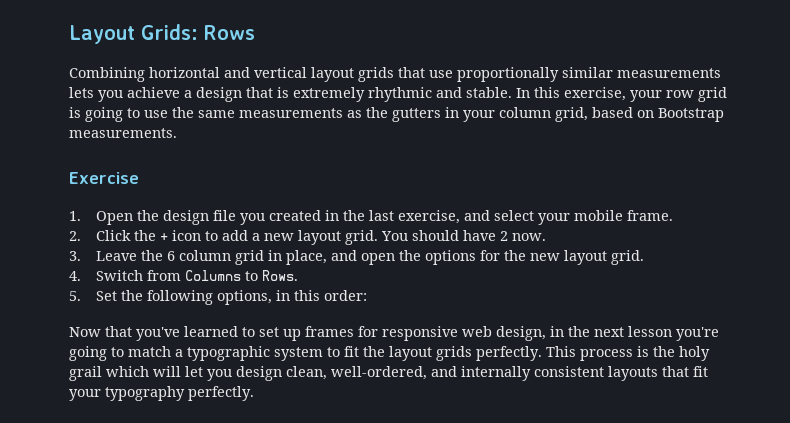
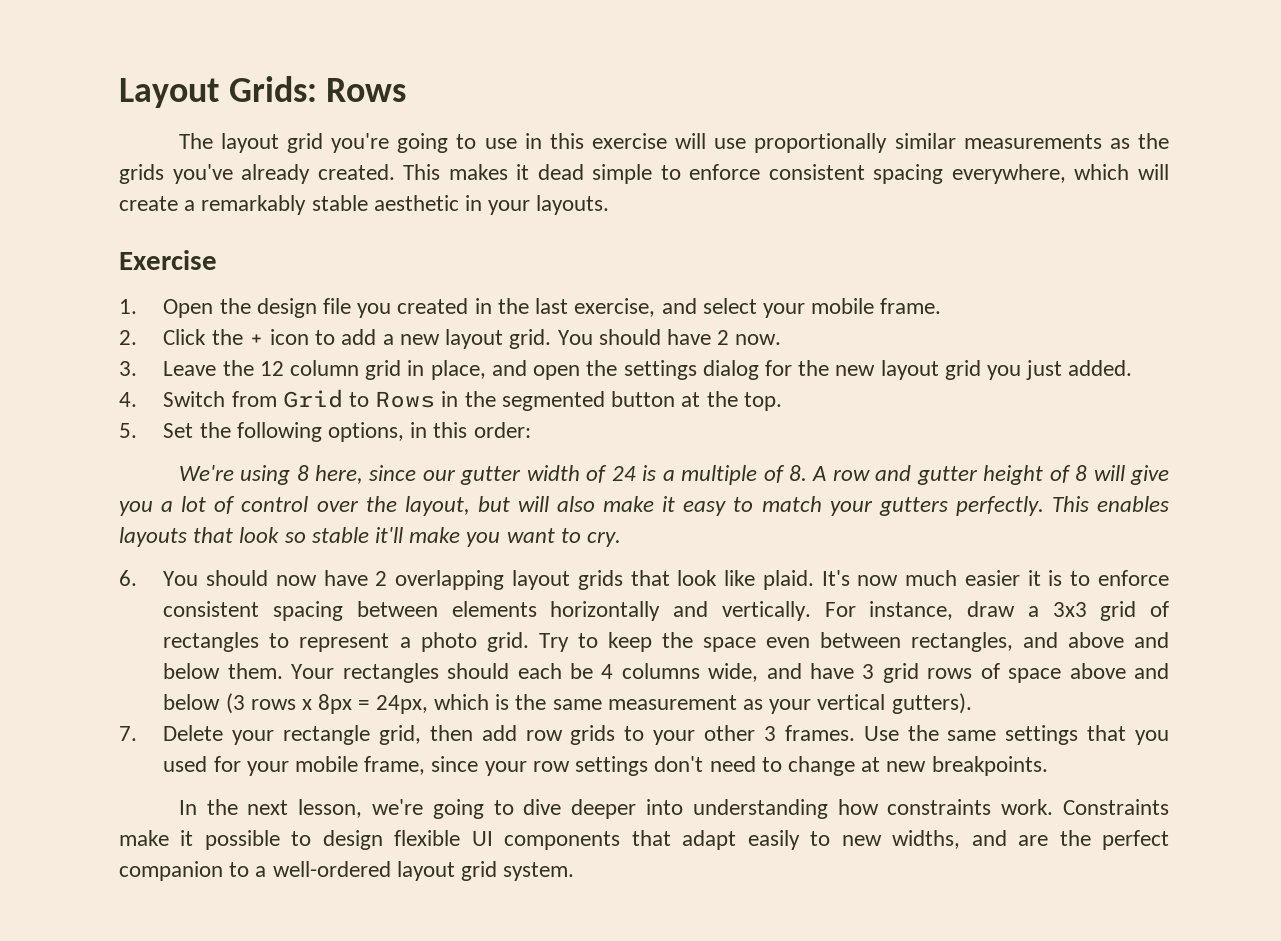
- Combining horizontal and vertical layout grids that use proportionally similar measurements lets you achieve a design that is extremely rhythmic and stable. In this exercise, your row grid is going to use the same measurements as the gutters in your column grid, based on Bootstrap measurements.
+ The layout grid you're going to use in this exercise will use proportionally similar measurements as the grids you've already created. This makes it dead simple to enforce consistent spacing everywhere, which will create a remarkably stable aesthetic in your layouts.
- 3. Leave the 6 column grid in place, and open the options for the new layout grid.
+ 3. Leave the 12 column grid in place, and open the settings dialog for the new layout grid you just added.
- 4. Switch from Columns to Rows.
+ 4. Switch from Grid to Rows in the segmented button at the top.
- Now that you've learned to set up frames for responsive web design, in the next lesson you're going to match a typographic system to fit the layout grids perfectly. This process is the holy grail which will let you design clean, well-ordered, and internally consistent layouts that fit your typography perfectly.
+ We're using 8 here, since our gutter width of 24 is a multiple of 8. A row and gutter height of 8 will give you a lot of control over the layout, but will also make it easy to match your gutters perfectly. This enables layouts that look so stable it'll make you want to cry.
+ 6. You should now have 2 overlapping layout grids that look like plaid. It's now much easier it is to enforce consistent spacing between elements horizontally and vertically. For instance, draw a 3x3 grid of rectangles to represent a photo grid. Try to keep the space even between rectangles, and above and below them. Your rectangles should each be 4 columns wide, and have 3 grid rows of space above and below (3 rows x 8px = 24px, which is the same measurement as your vertical gutters).
+ 7. Delete your rectangle grid, then add row grids to your other 3 frames. Use the same settings that you used for your mobile frame, since your row settings don't need to change at new breakpoints.
+ In the next lesson, we're going to dive deeper into understanding how constraints work. Constraints make it possible to design flexible UI components that adapt easily to new widths, and are the perfect companion to a well-ordered layout grid system.

